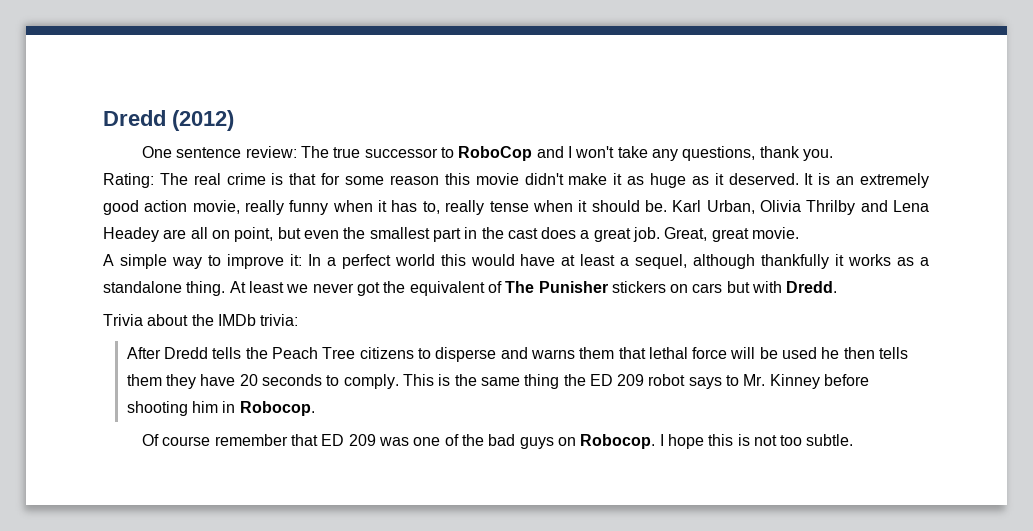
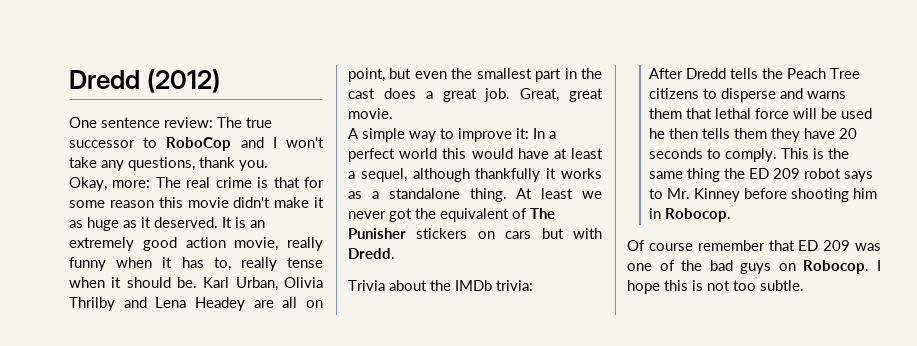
- Rating: The real crime is that for some reason this movie didn't make it as huge as it deserved.
+ Okay, more: The real crime is that for some reason this movie didn't make it as huge as it deserved.

